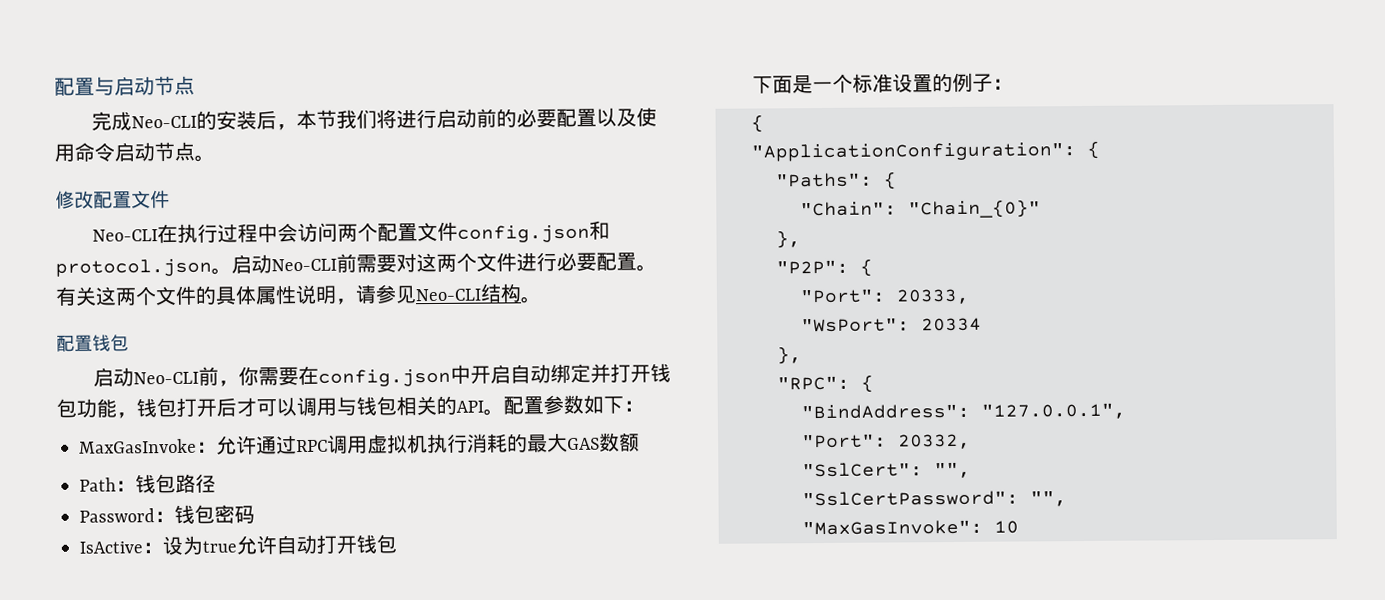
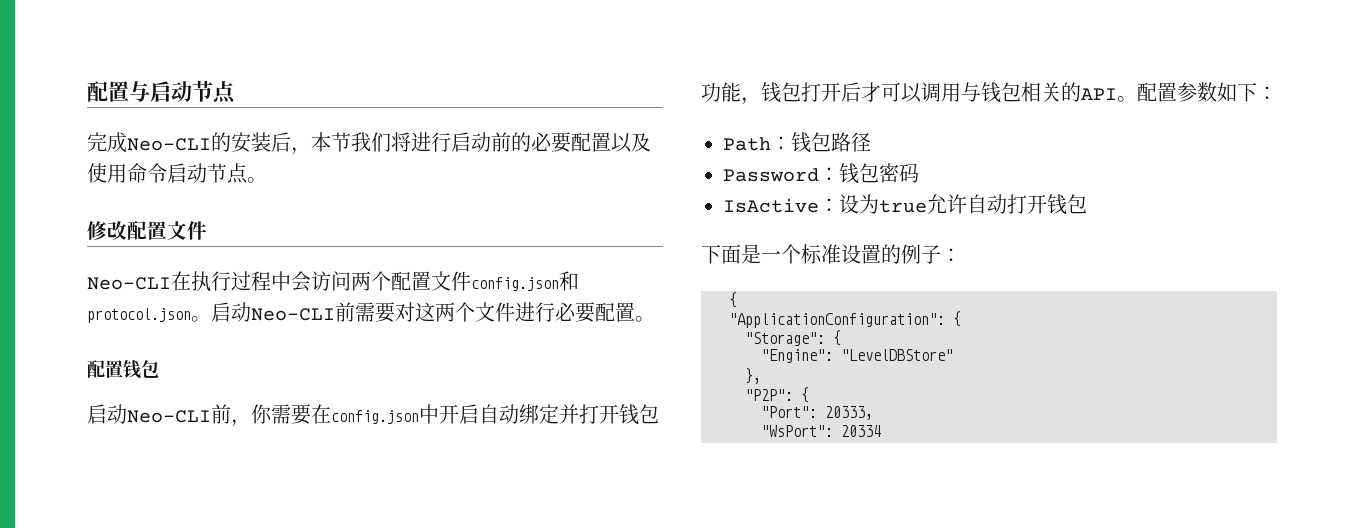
- 有关这两个文件的具体属性说明，请参见Neo-CLI结构。
- MaxGasInvoke：允许通过RPC调用虚拟机执行消耗的最大GAS数额
- "Paths": {
- "Chain": "Chain_{0}"
+ "Storage": {
+ "Engine": "LevelDBStore"
  "WsPort": 20334
- },
- "RPC": {
- "BindAddress": "127.0.0.1",
- "Port": 20332,
- "SslCert": "",
- "SslCertPassword": "",
- "MaxGasInvoke": 10

